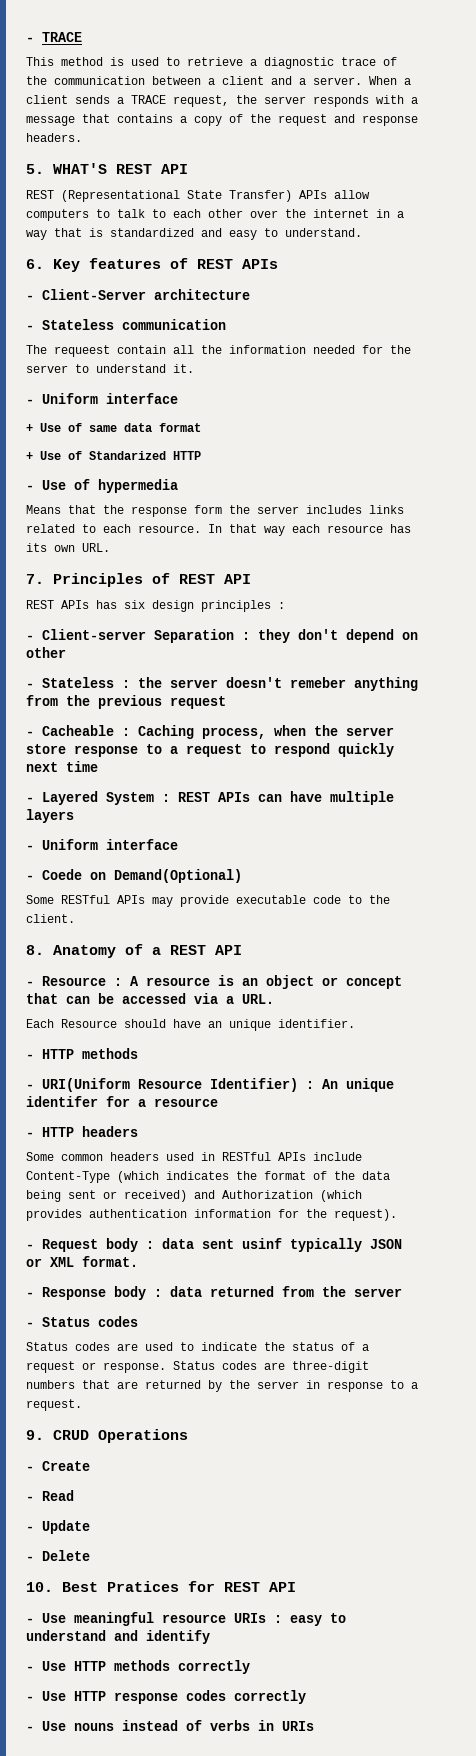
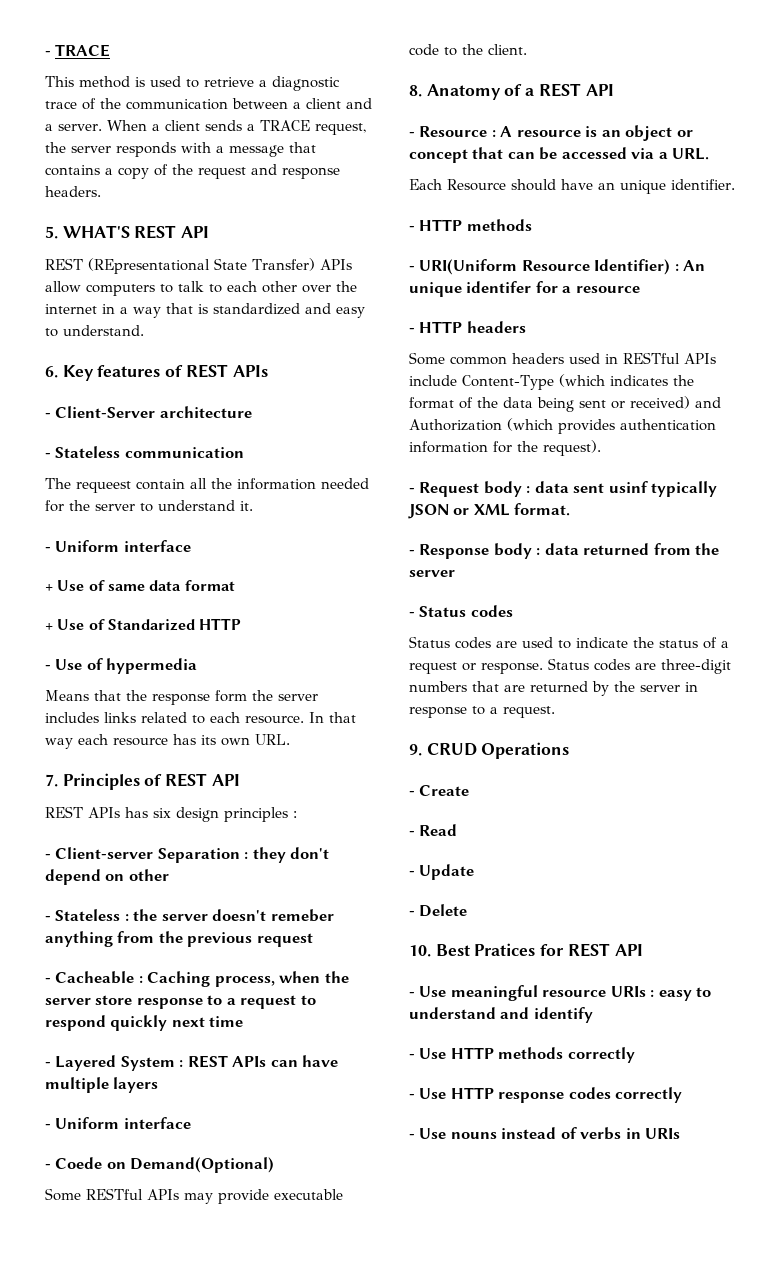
- REST (Representational State Transfer) APIs allow computers to talk to each other over the internet in a way that is standardized and easy to understand.
+ REST (REpresentational State Transfer) APIs allow computers to talk to each other over the internet in a way that is standardized and easy to understand.

